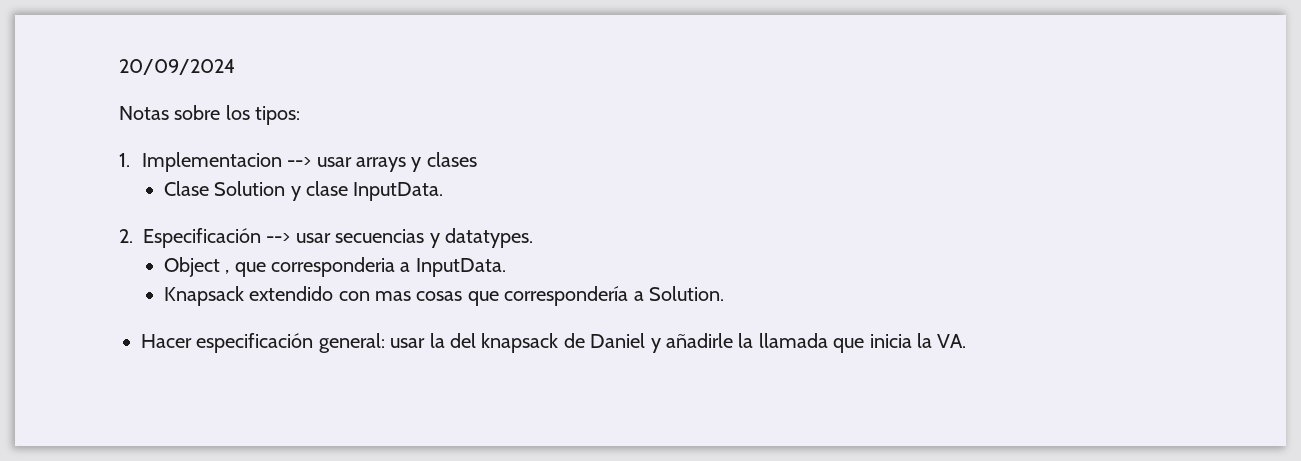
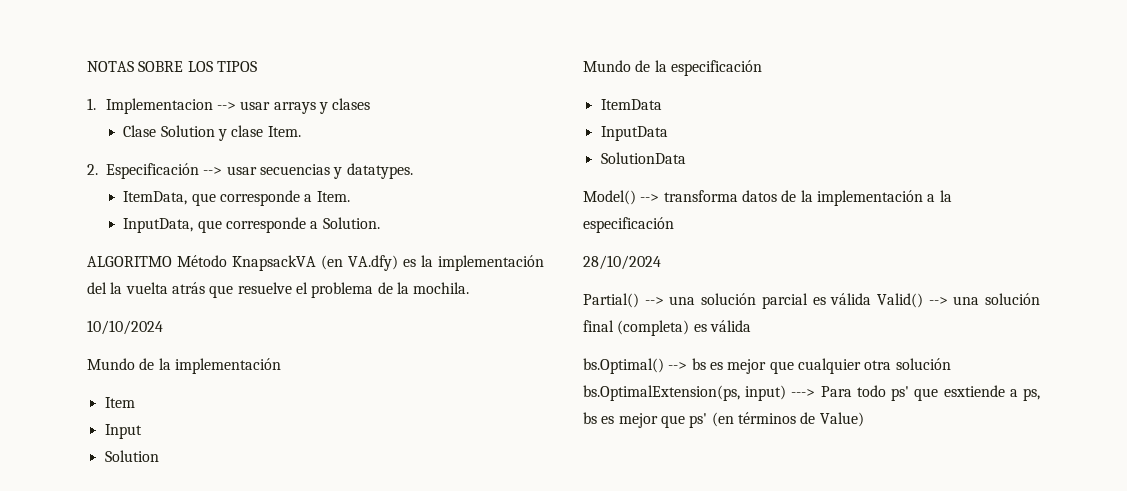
- 20/09/2024
- Notas sobre los tipos:
+ NOTAS SOBRE LOS TIPOS
- Clase Solution y clase InputData.
+ Clase Solution y clase Item.
- Object , que corresponderia a InputData.
- Knapsack extendido con mas cosas que correspondería a Solution.
- Hacer especificación general: usar la del knapsack de Daniel y añadirle la llamada que inicia la VA.
+ ItemData, que corresponde a Item.
+ InputData, que corresponde a Solution.
+ ALGORITMO Método KnapsackVA (en VA.dfy) es la implementación del la vuelta atrás que resuelve el problema de la mochila.
+ 10/10/2024
+ Mundo de la implementación
+ Item
+ Input
+ Solution
+ Mundo de la especificación
+ ItemData
+ InputData
+ SolutionData
+ Model() --> transforma datos de la implementación a la especificación
+ 28/10/2024
+ Partial() --> una solución parcial es válida Valid() --> una solución final (completa) es válida
+ bs.Optimal() --> bs es mejor que cualquier otra solución bs.OptimalExtension(ps, input) ---> Para todo ps' que esxtiende a ps, bs es mejor que ps' (en términos de Value)

